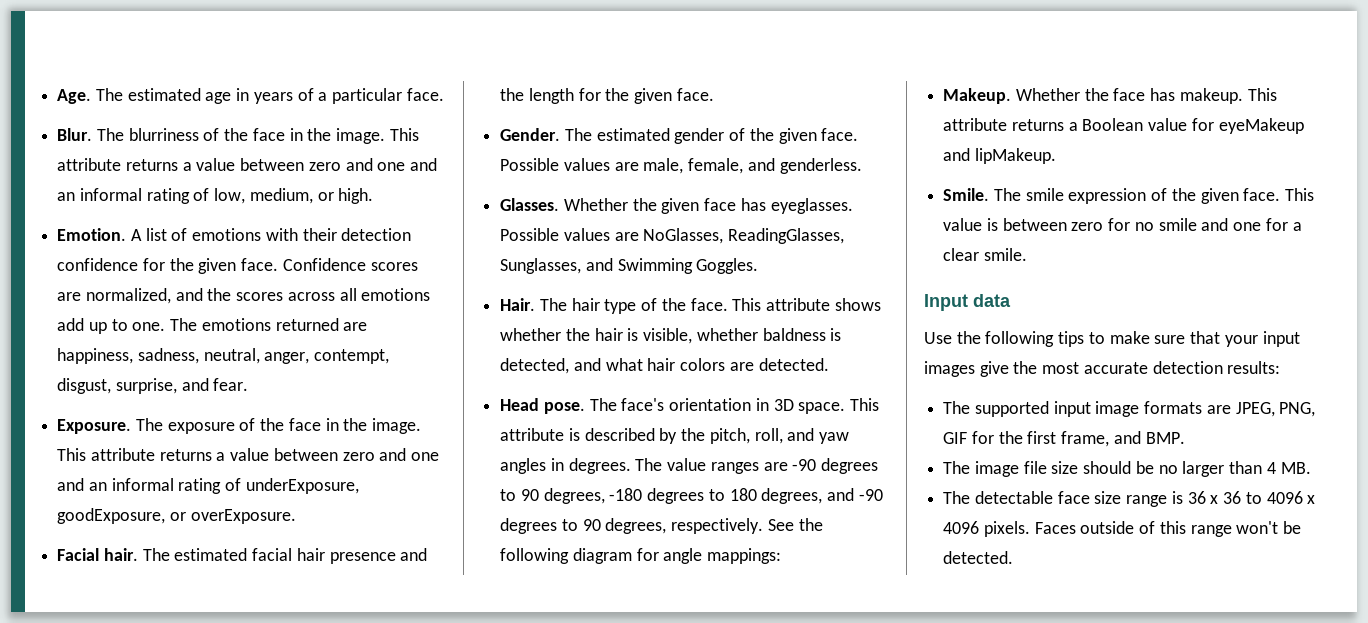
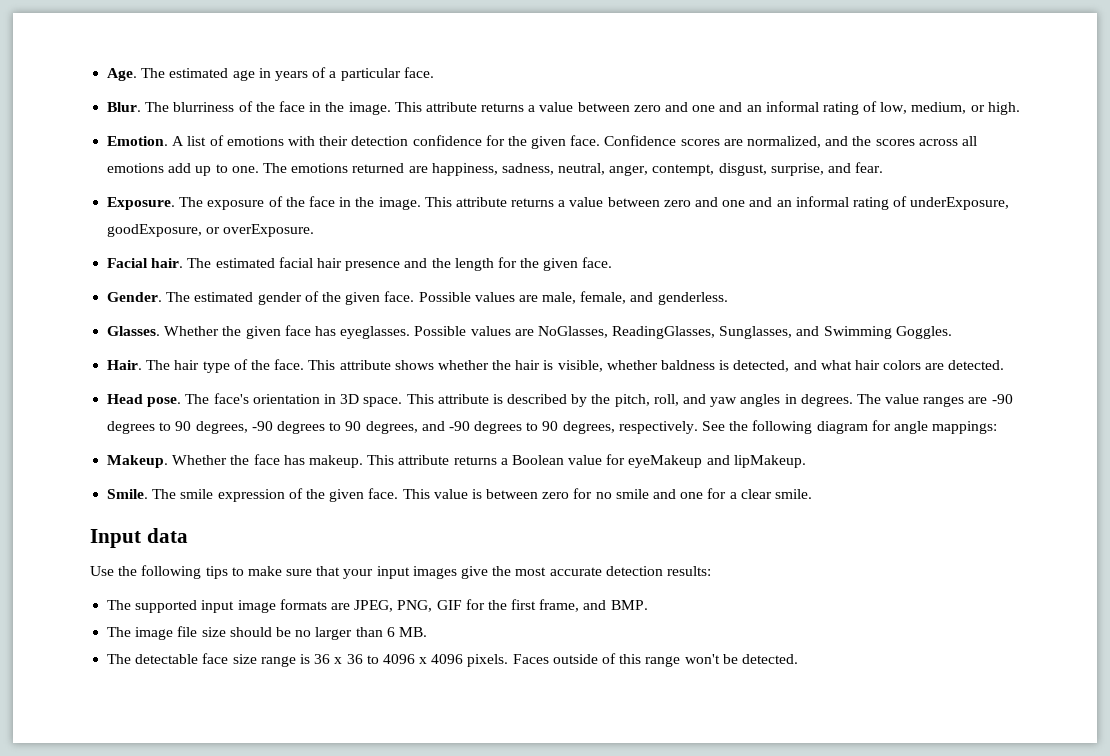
- The value ranges are -90 degrees to 90 degrees, -180 degrees to 180 degrees, and -90 degrees to 90 degrees, respectively.
+ The value ranges are -90 degrees to 90 degrees, -90 degrees to 90 degrees, and -90 degrees to 90 degrees, respectively.
- The image file size should be no larger than 4 MB.
+ The image file size should be no larger than 6 MB.

